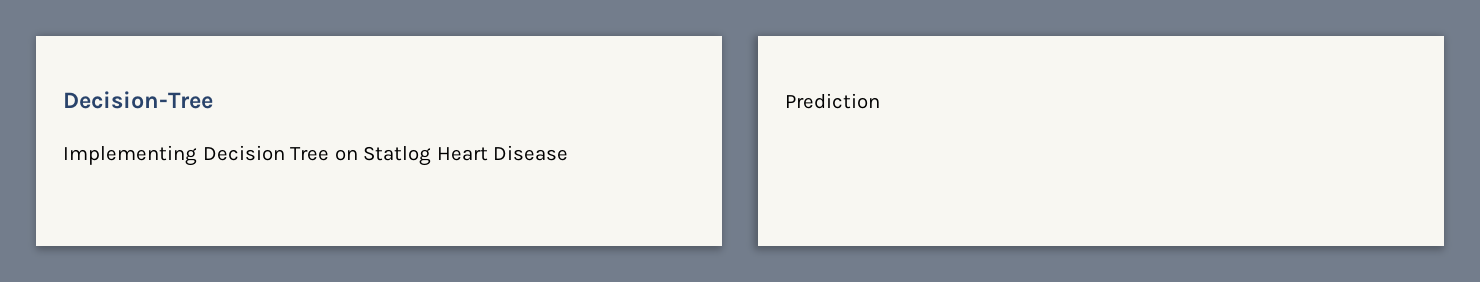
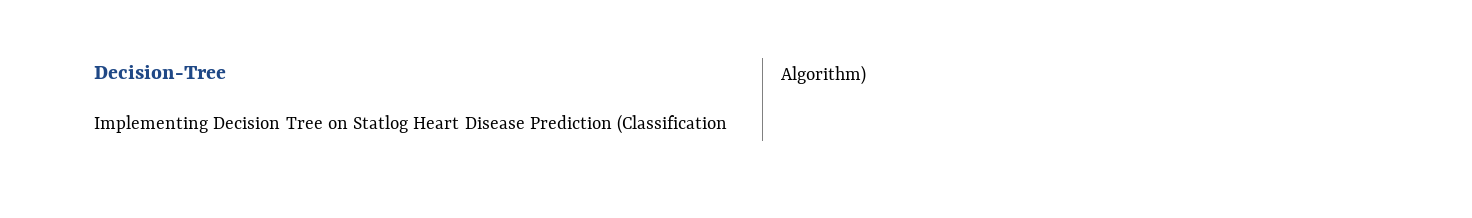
- Implementing Decision Tree on Statlog Heart Disease Prediction
+ Implementing Decision Tree on Statlog Heart Disease Prediction (Classification Algorithm)

